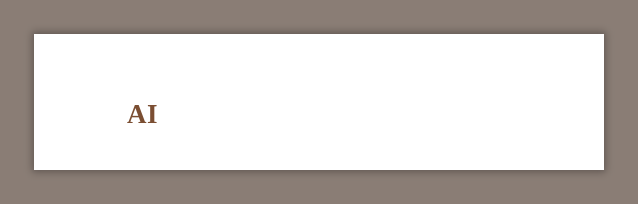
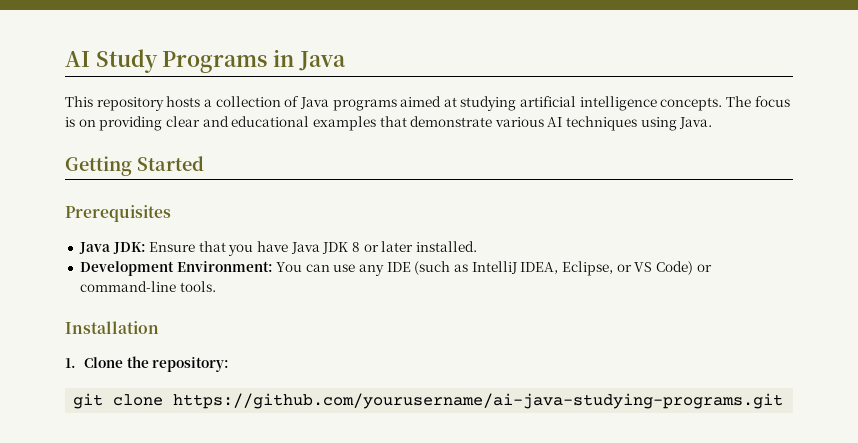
- AI
+ AI Study Programs in Java
+ This repository hosts a collection of Java programs aimed at studying artificial intelligence concepts. The focus is on providing clear and educational examples that demonstrate various AI techniques using Java.
+ Getting Started
+ Prerequisites
+ Java JDK: Ensure that you have Java JDK 8 or later installed.
+ Development Environment: You can use any IDE (such as IntelliJ IDEA, Eclipse, or VS Code) or command-line tools.
+ Installation
+ 1. Clone the repository:
+ git clone https://github.com/yourusername/ai-java-studying-programs.git

